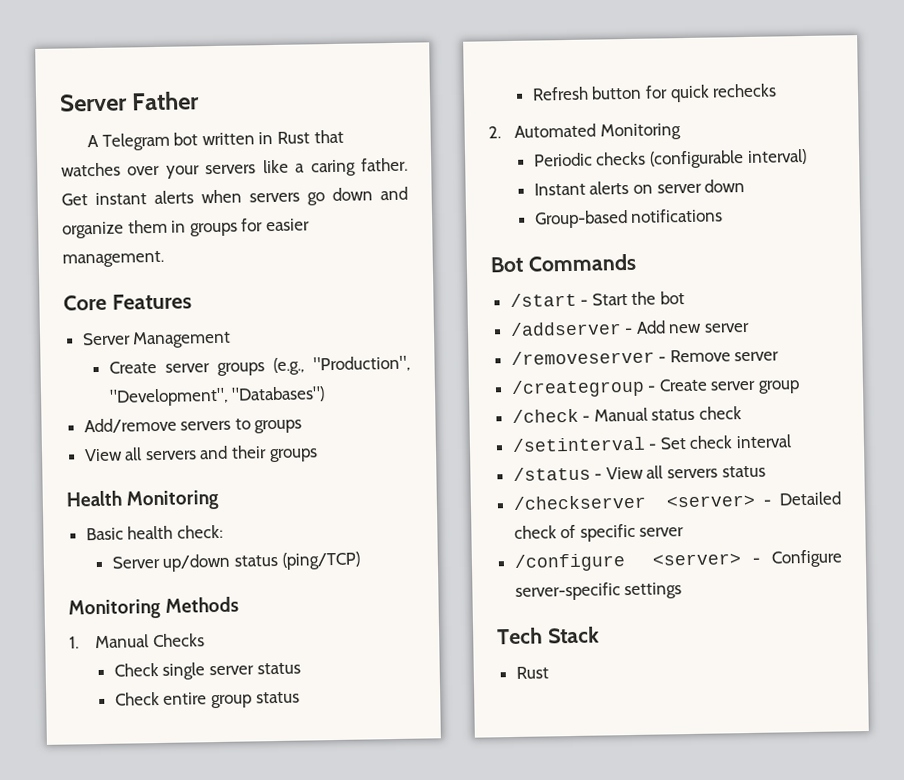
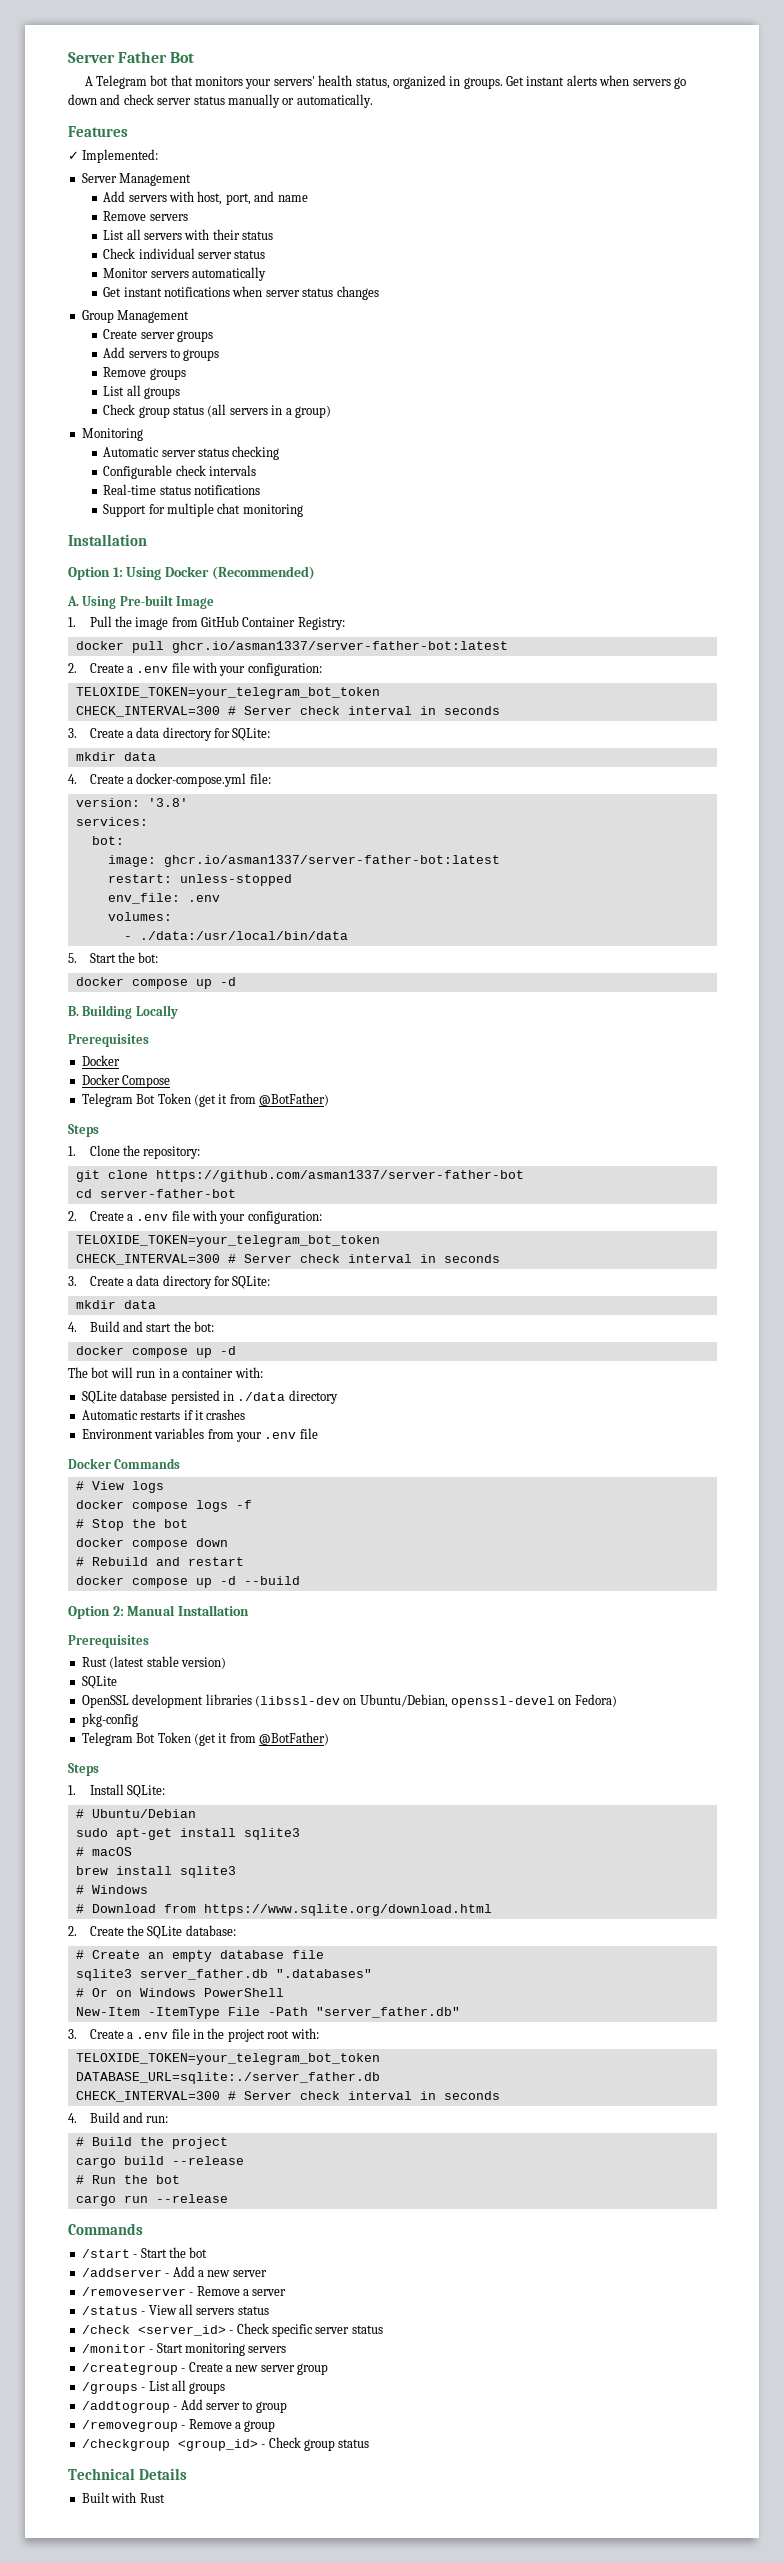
- Server Father
+ Server Father Bot
- A Telegram bot written in Rust that watches over your servers like a caring father.
+ A Telegram bot that monitors your servers' health status, organized in groups.
- Get instant alerts when servers go down and organize them in groups for easier management.
- Core Features
+ Get instant alerts when servers go down and check server status manually or automatically.
+ Features
+ ✓ Implemented:
- Create server groups (e.g., "Production", "Development", "Databases")
- Add/remove servers to groups
- View all servers and their groups
- Health Monitoring
- Basic health check:
- Server up/down status (ping/TCP)
- Monitoring Methods
- 1. Manual Checks
- Check single server status
- Check entire group status
- Refresh button for quick rechecks
- 2. Automated Monitoring
- Periodic checks (configurable interval)
- Instant alerts on server down
- Group-based notifications
- Bot Commands
+ Add servers with host, port, and name
+ Remove servers
+ List all servers with their status
+ Check individual server status
+ Monitor servers automatically
+ Get instant notifications when server status changes
+ Group Management
+ Create server groups
+ Add servers to groups
+ Remove groups
+ List all groups
+ Check group status (all servers in a group)
+ Monitoring
+ Automatic server status checking
+ Configurable check intervals
+ Real-time status notifications
+ Support for multiple chat monitoring
+ Installation
+ Option 1: Using Docker (Recommended)
+ A. Using Pre-built Image
+ 1. Pull the image from GitHub Container Registry:
+ docker pull ghcr.io/asman1337/server-father-bot:latest
+ 2. Create a .env file with your configuration:
+ TELOXIDE_TOKEN=your_telegram_bot_token
+ CHECK_INTERVAL=300 # Server check interval in seconds
+ 3. Create a data directory for SQLite:
+ mkdir data
+ 4. Create a docker-compose.yml file:
+ version: '3.8'
+ services:
+ bot:
+ image: ghcr.io/asman1337/server-father-bot:latest
+ restart: unless-stopped
+ env_file: .env
+ volumes:
+ - ./data:/usr/local/bin/data
+ 5. Start the bot:
+ docker compose up -d
+ B. Building Locally
+ Prerequisites
+ Docker
+ Docker Compose
+ Telegram Bot Token (get it from @BotFather)
+ Steps
+ 1. Clone the repository:
+ git clone https://github.com/asman1337/server-father-bot
+ cd server-father-bot
+ 2. Create a .env file with your configuration:
+ TELOXIDE_TOKEN=your_telegram_bot_token
+ CHECK_INTERVAL=300 # Server check interval in seconds
+ 3. Create a data directory for SQLite:
+ mkdir data
+ 4. Build and start the bot:
+ docker compose up -d
+ The bot will run in a container with:
+ SQLite database persisted in ./data directory
+ Automatic restarts if it crashes
+ Environment variables from your .env file
+ Docker Commands
+ # View logs
+ docker compose logs -f
+ # Stop the bot
+ docker compose down
+ # Rebuild and restart
+ docker compose up -d --build
+ Option 2: Manual Installation
+ Prerequisites
+ Rust (latest stable version)
+ SQLite
+ OpenSSL development libraries (libssl-dev on Ubuntu/Debian, openssl-devel on Fedora)
+ pkg-config
+ Telegram Bot Token (get it from @BotFather)
+ Steps
+ 1. Install SQLite:
+ # Ubuntu/Debian
+ sudo apt-get install sqlite3
+ # macOS
+ brew install sqlite3
+ # Windows
+ # Download from https://www.sqlite.org/download.html
+ 2. Create the SQLite database:
+ # Create an empty database file
+ sqlite3 server_father.db ".databases"
+ # Or on Windows PowerShell
+ New-Item -ItemType File -Path "server_father.db"
+ 3. Create a .env file in the project root with:
+ TELOXIDE_TOKEN=your_telegram_bot_token
+ DATABASE_URL=sqlite:./server_father.db
+ CHECK_INTERVAL=300 # Server check interval in seconds
+ 4. Build and run:
+ # Build the project
+ cargo build --release
+ # Run the bot
+ cargo run --release
+ Commands
- /addserver - Add new server
+ /addserver - Add a new server
- /removeserver - Remove server
- /creategroup - Create server group
- /check - Manual status check
- /setinterval - Set check interval
+ /removeserver - Remove a server
- /checkserver <server> - Detailed check of specific server
- /configure <server> - Configure server-specific settings
- Tech Stack
- Rust
+ /check <server_id> - Check specific server status
+ /monitor - Start monitoring servers
+ /creategroup - Create a new server group
+ /groups - List all groups
+ /addtogroup - Add server to group
+ /removegroup - Remove a group
+ /checkgroup <group_id> - Check group status
+ Technical Details
+ Built with Rust

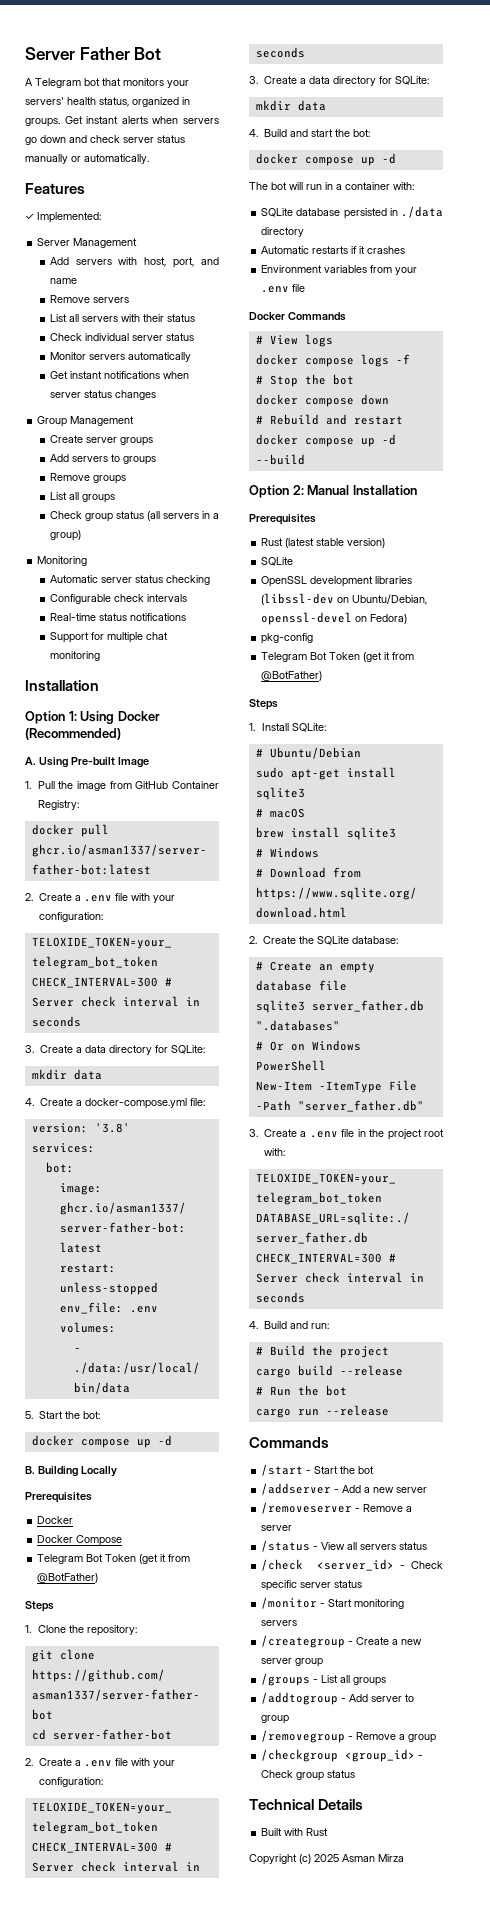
+ Copyright (c) 2025 Asman Mirza

